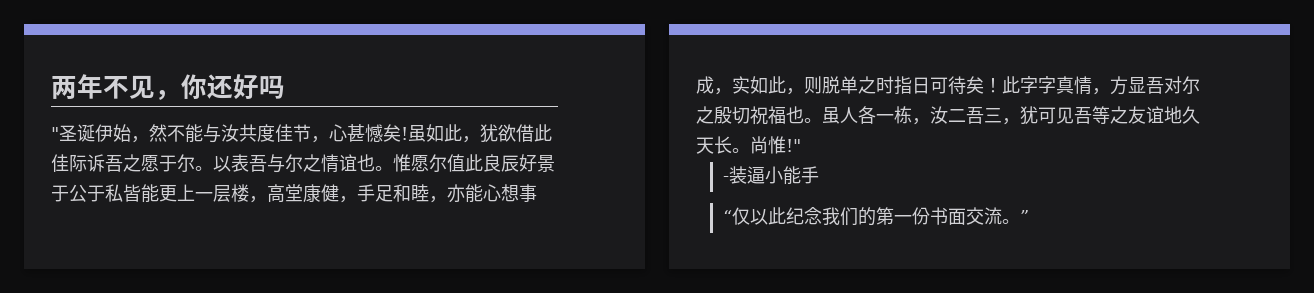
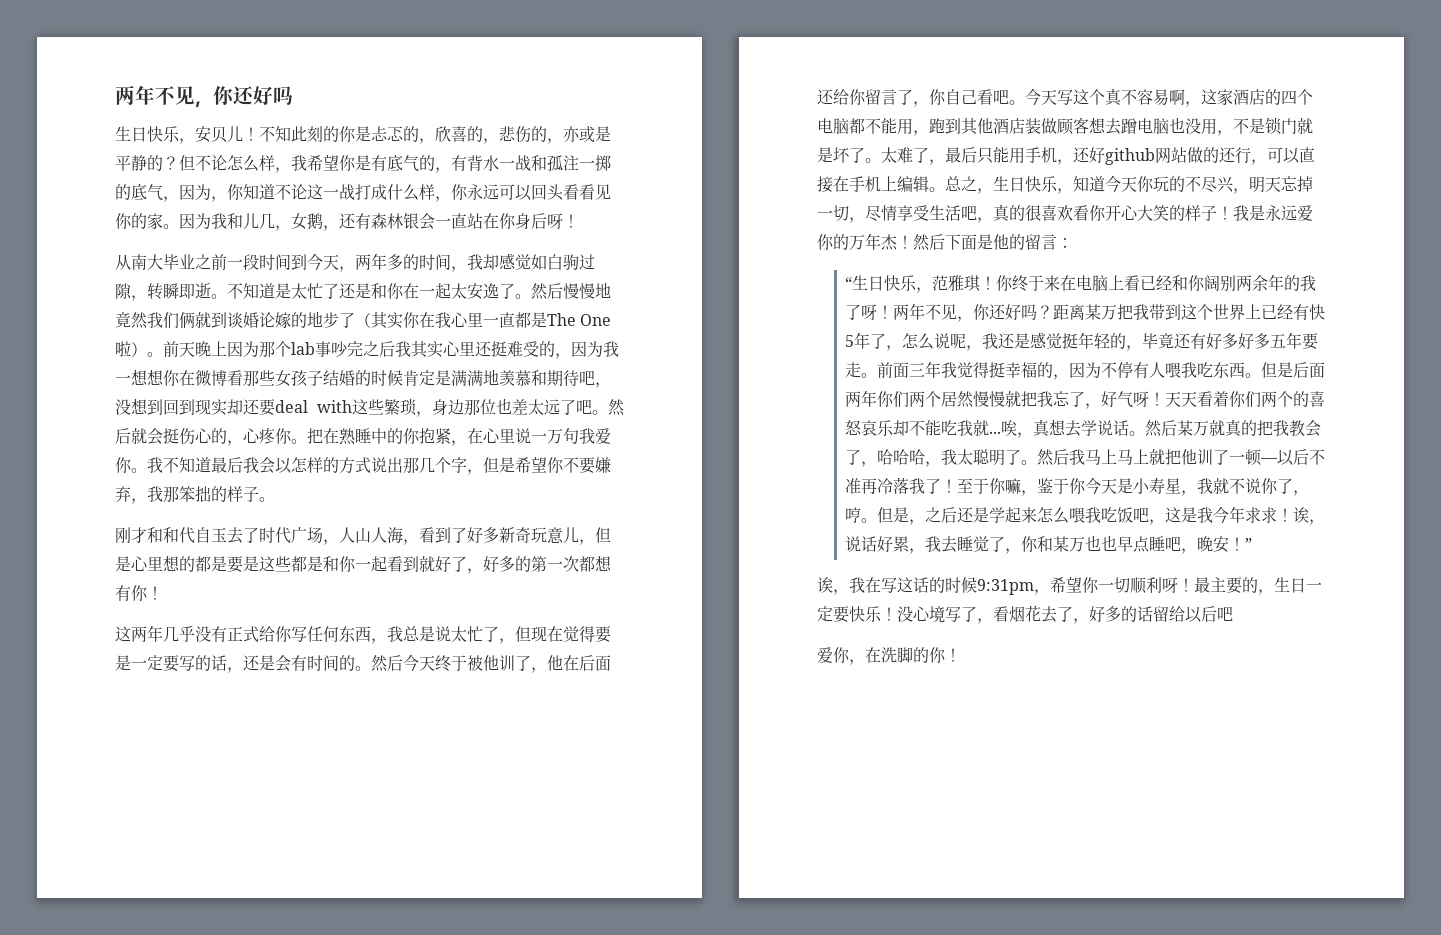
- "圣诞伊始，然不能与汝共度佳节，心甚憾矣!虽如此，犹欲借此佳际诉吾之愿于尔。以表吾与尔之情谊也。惟愿尔值此良辰好景于公于私皆能更上一层楼，高堂康健，手足和睦，亦能心想事成，实如此，则脱单之时指日可待矣！此字字真情，方显吾对尔之殷切祝福也。虽人各一栋，汝二吾三，犹可见吾等之友谊地久天长。尚惟!"
- -装逼小能手
- “仅以此纪念我们的第一份书面交流。”
+ 生日快乐，安贝儿！不知此刻的你是忐忑的，欣喜的，悲伤的，亦或是平静的？但不论怎么样，我希望你是有底气的，有背水一战和孤注一掷的底气，因为，你知道不论这一战打成什么样，你永远可以回头看看见你的家。因为我和儿几，女鹅，还有森林银会一直站在你身后呀！
+ 从南大毕业之前一段时间到今天，两年多的时间，我却感觉如白驹过隙，转瞬即逝。不知道是太忙了还是和你在一起太安逸了。然后慢慢地竟然我们俩就到谈婚论嫁的地步了（其实你在我心里一直都是The One啦）。前天晚上因为那个lab事吵完之后我其实心里还挺难受的，因为我一想想你在微博看那些女孩子结婚的时候肯定是满满地羡慕和期待吧，没想到回到现实却还要deal with这些繁琐，身边那位也差太远了吧。然后就会挺伤心的，心疼你。把在熟睡中的你抱紧，在心里说一万句我爱你。我不知道最后我会以怎样的方式说出那几个字，但是希望你不要嫌弃，我那笨拙的样子。
+ 刚才和和代自玉去了时代广场，人山人海，看到了好多新奇玩意儿，但是心里想的都是要是这些都是和你一起看到就好了，好多的第一次都想有你！
+ 这两年几乎没有正式给你写任何东西，我总是说太忙了，但现在觉得要是一定要写的话，还是会有时间的。然后今天终于被他训了，他在后面还给你留言了，你自己看吧。今天写这个真不容易啊，这家酒店的四个电脑都不能用，跑到其他酒店装做顾客想去蹭电脑也没用，不是锁门就是坏了。太难了，最后只能用手机，还好github网站做的还行，可以直接在手机上编辑。总之，生日快乐，知道今天你玩的不尽兴，明天忘掉一切，尽情享受生活吧，真的很喜欢看你开心大笑的样子！我是永远爱你的万年杰！然后下面是他的留言：
+ “生日快乐，范雅琪！你终于来在电脑上看已经和你阔别两余年的我了呀！两年不见，你还好吗？距离某万把我带到这个世界上已经有快5年了，怎么说呢，我还是感觉挺年轻的，毕竟还有好多好多五年要走。前面三年我觉得挺幸福的，因为不停有人喂我吃东西。但是后面两年你们两个居然慢慢就把我忘了，好气呀！天天看着你们两个的喜怒哀乐却不能吃我就...唉，真想去学说话。然后某万就真的把我教会了，哈哈哈，我太聪明了。然后我马上马上就把他训了一顿—以后不准再冷落我了！至于你嘛，鉴于你今天是小寿星，我就不说你了，哼。但是，之后还是学起来怎么喂我吃饭吧，这是我今年求求！诶，说话好累，我去睡觉了，你和某万也也早点睡吧，晚安！”
+ 诶，我在写这话的时候9:31pm，希望你一切顺利呀！最主要的，生日一定要快乐！没心境写了，看烟花去了，好多的话留给以后吧
+ 爱你，在洗脚的你！

